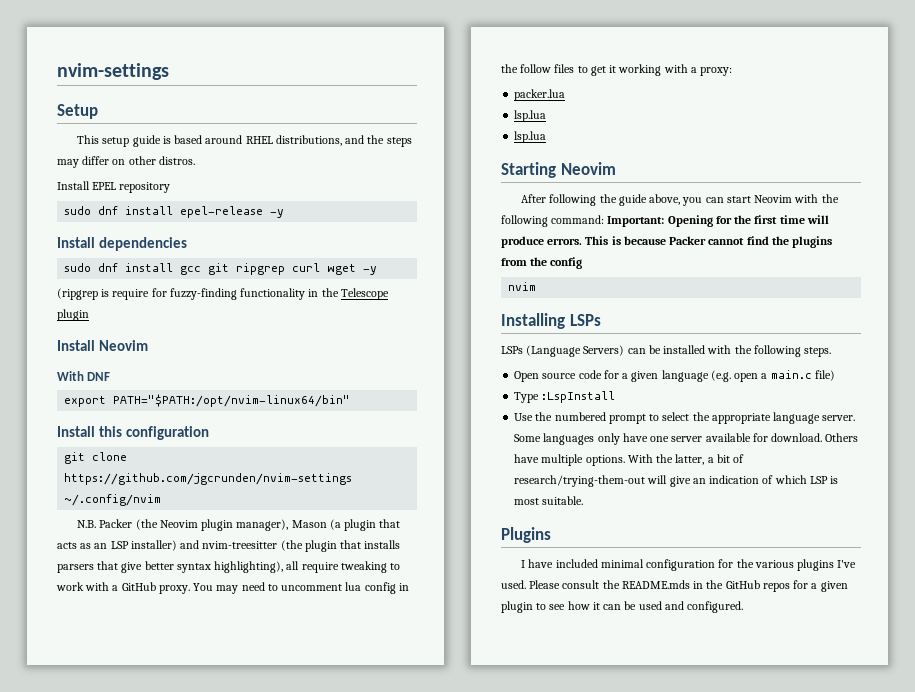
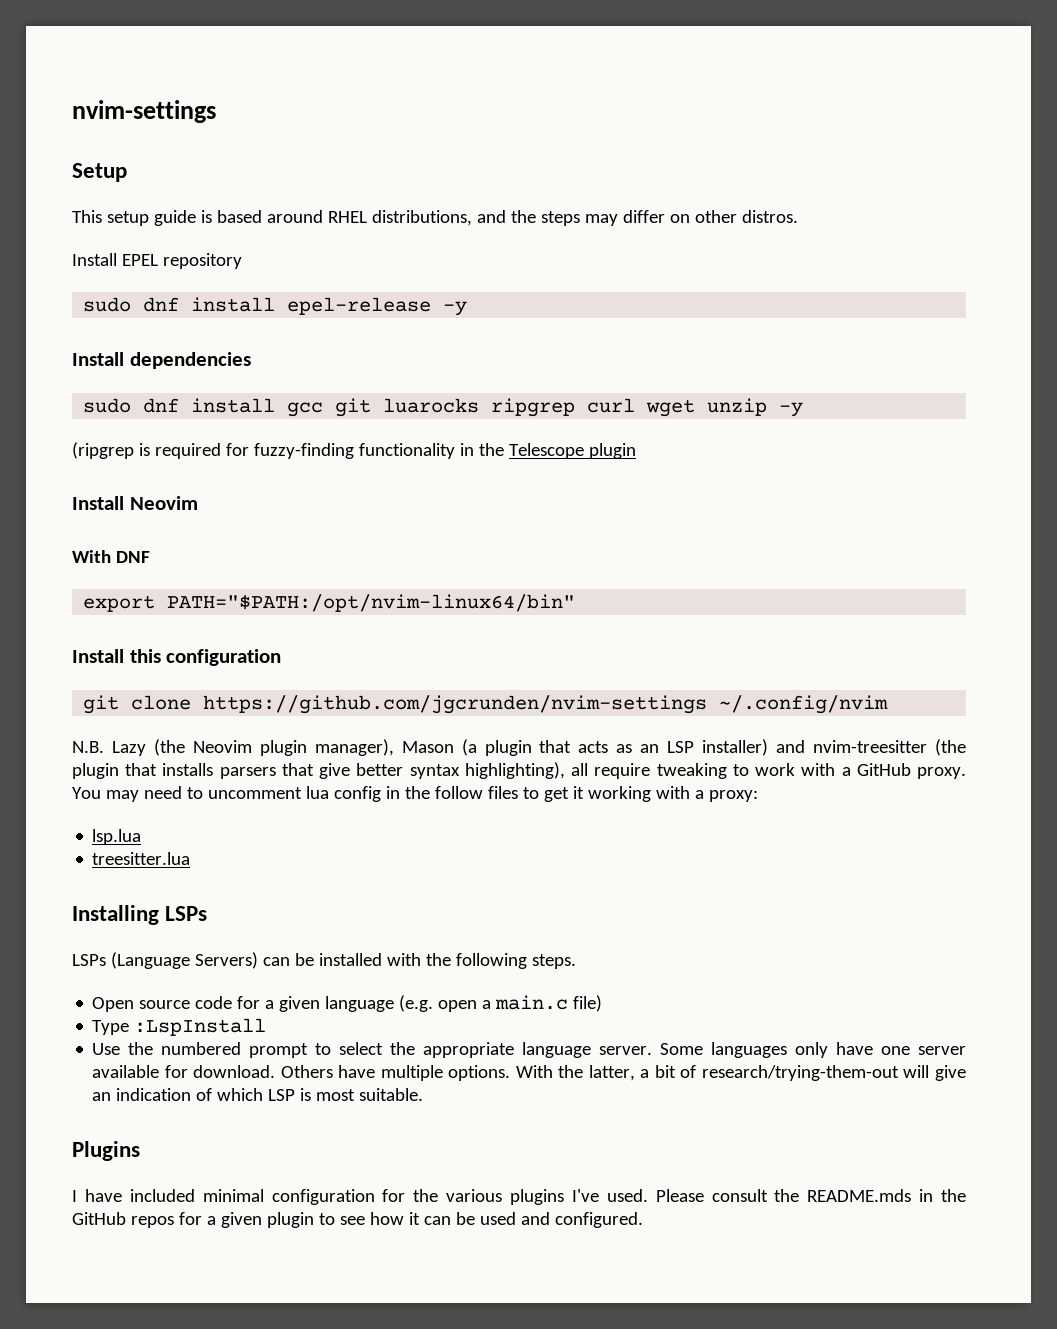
- sudo dnf install gcc git ripgrep curl wget -y
+ sudo dnf install gcc git luarocks ripgrep curl wget unzip -y
- (ripgrep is require for fuzzy-finding functionality in the Telescope plugin
+ (ripgrep is required for fuzzy-finding functionality in the Telescope plugin
- N.B. Packer (the Neovim plugin manager), Mason (a plugin that acts as an LSP installer) and nvim-treesitter (the plugin that installs parsers that give better syntax highlighting), all require tweaking to work with a GitHub proxy.
+ N.B. Lazy (the Neovim plugin manager), Mason (a plugin that acts as an LSP installer) and nvim-treesitter (the plugin that installs parsers that give better syntax highlighting), all require tweaking to work with a GitHub proxy.
- packer.lua
  lsp.lua
- lsp.lua
- Starting Neovim
- After following the guide above, you can start Neovim with the following command: Important: Opening for the first time will produce errors. This is because Packer cannot find the plugins from the config
- nvim
+ treesitter.lua

